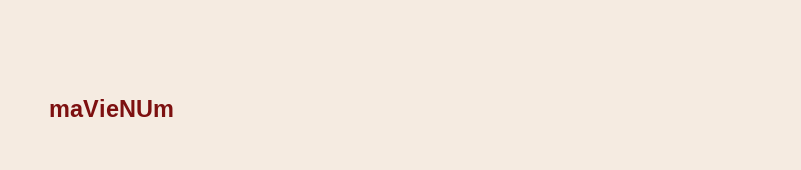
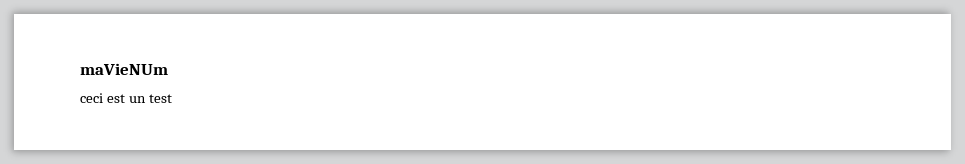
+ ceci est un test

